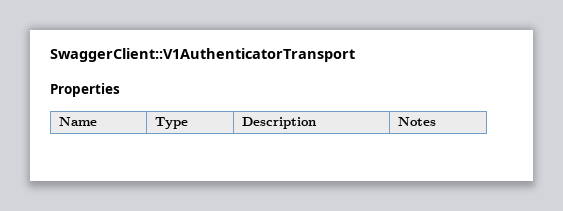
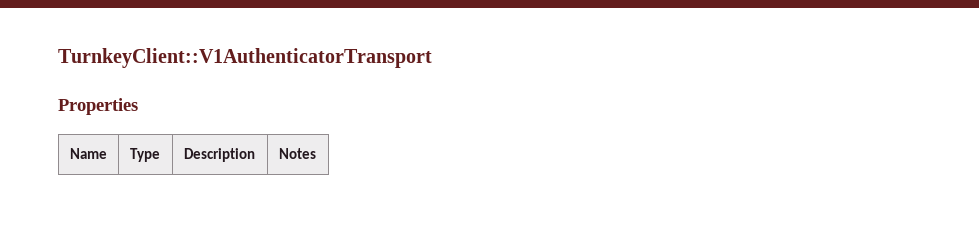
- SwaggerClient::V1AuthenticatorTransport
+ TurnkeyClient::V1AuthenticatorTransport

